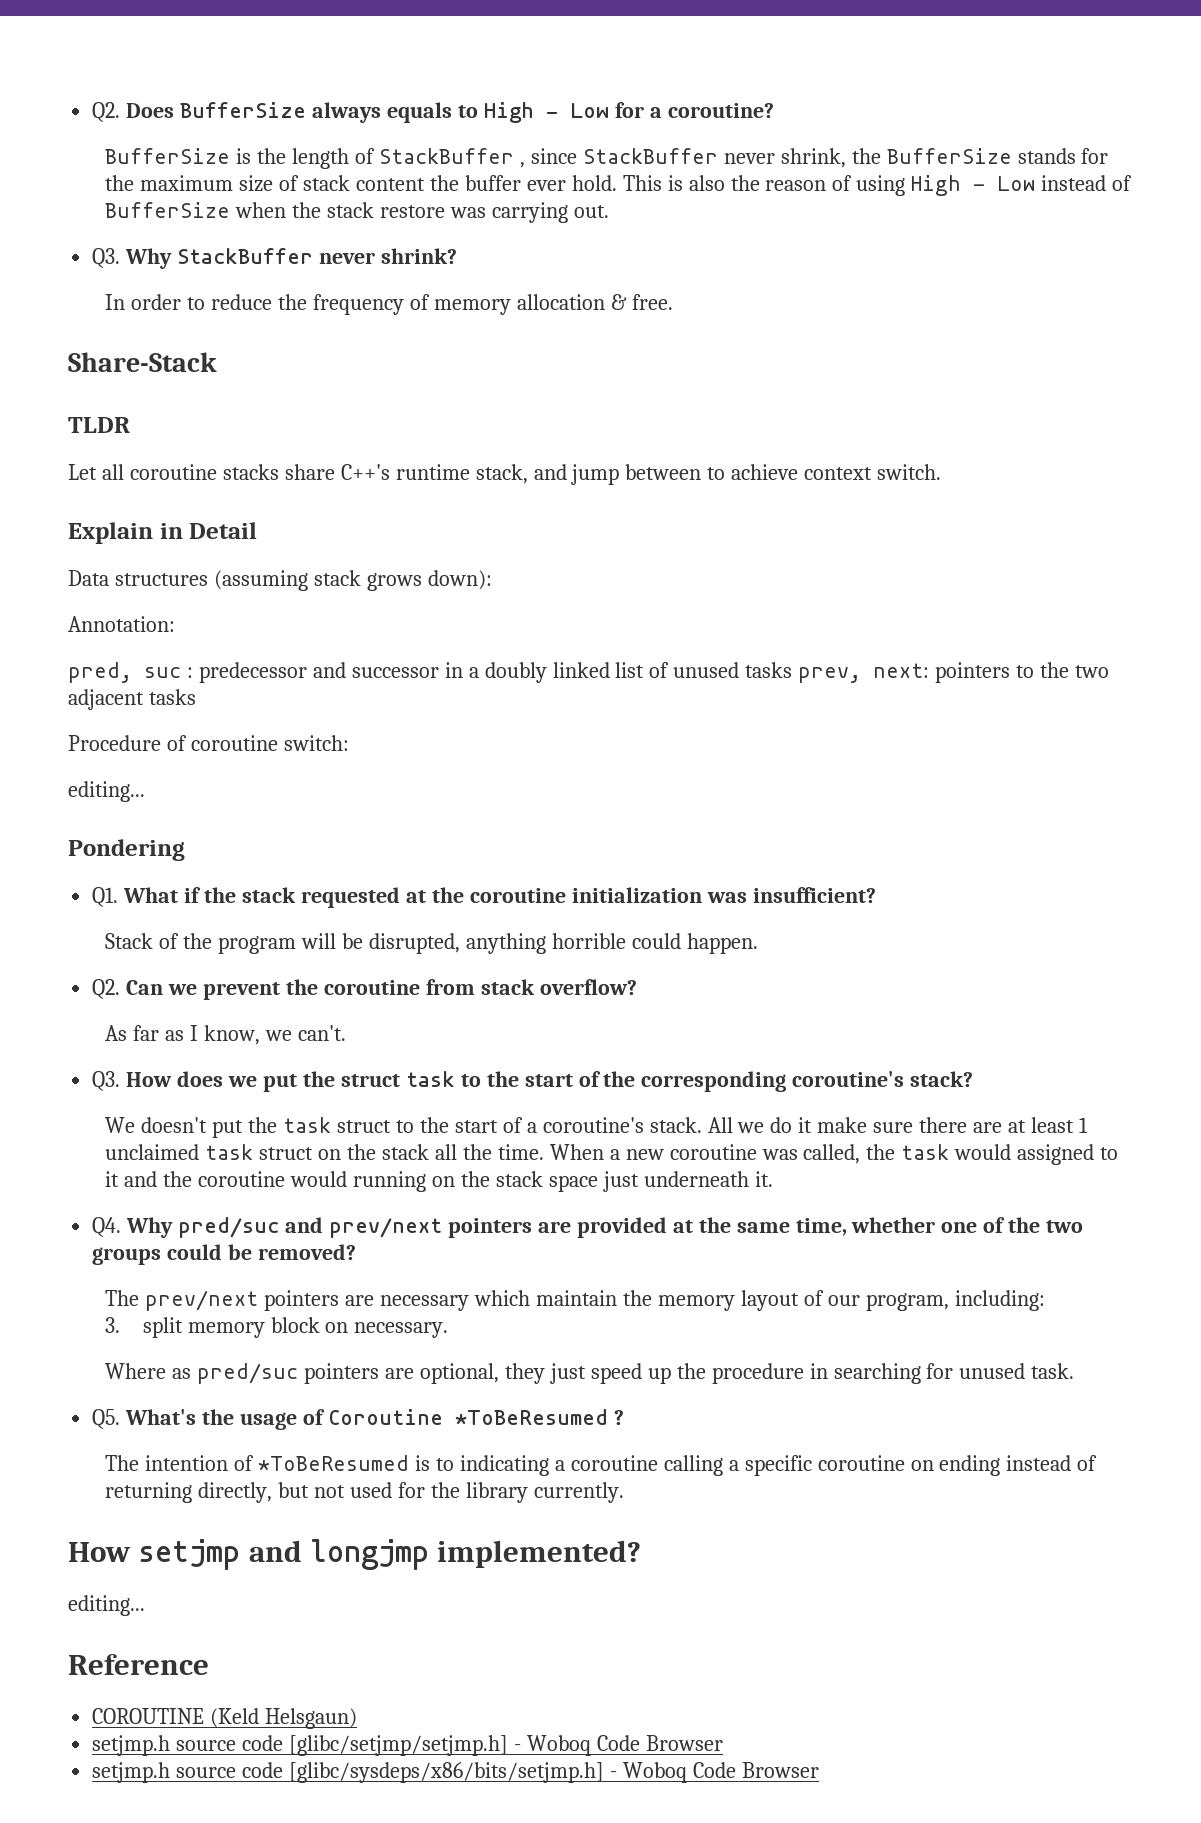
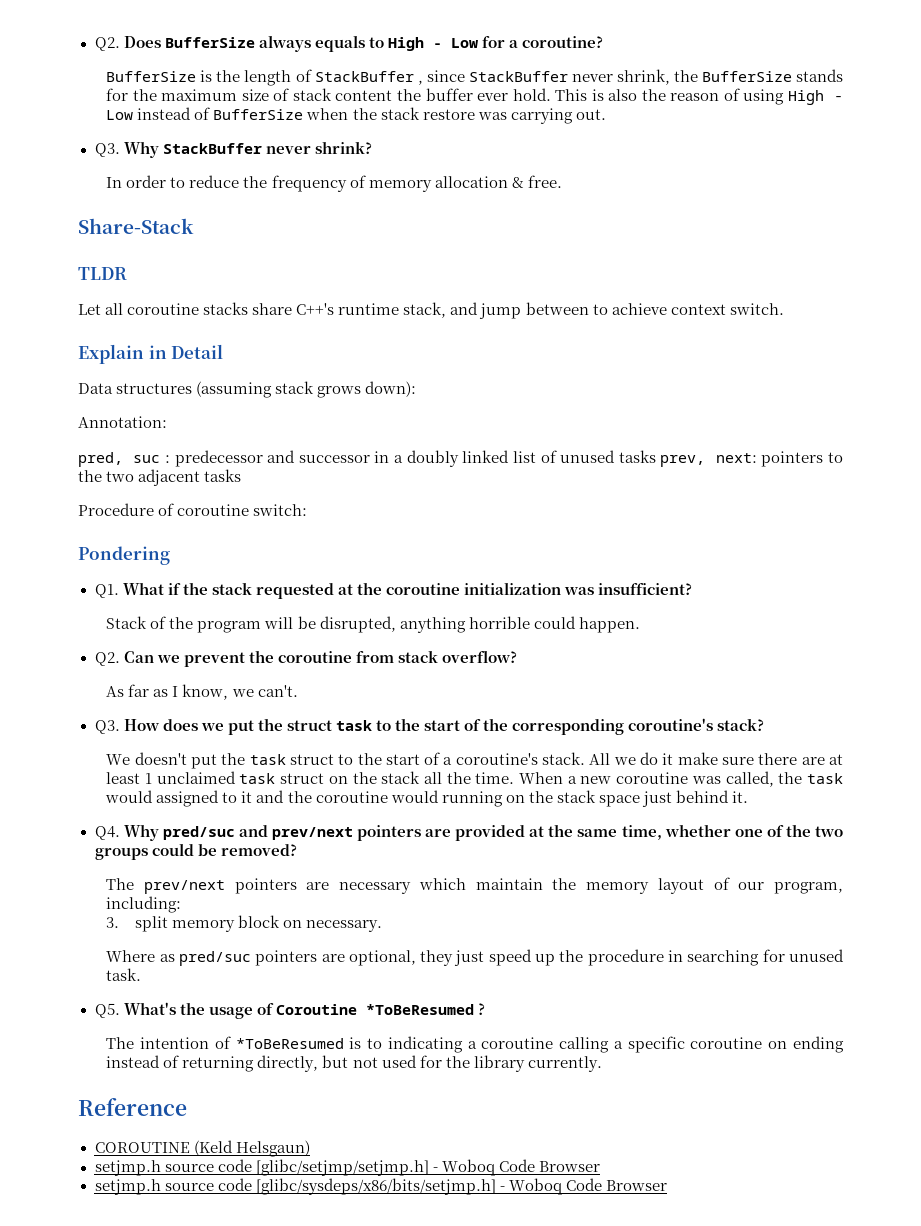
  Procedure of coroutine switch:
- editing...
- When a new coroutine was called, the task would assigned to it and the coroutine would running on the stack space just underneath it.
+ When a new coroutine was called, the task would assigned to it and the coroutine would running on the stack space just behind it.
- How setjmp and longjmp implemented?
- editing...

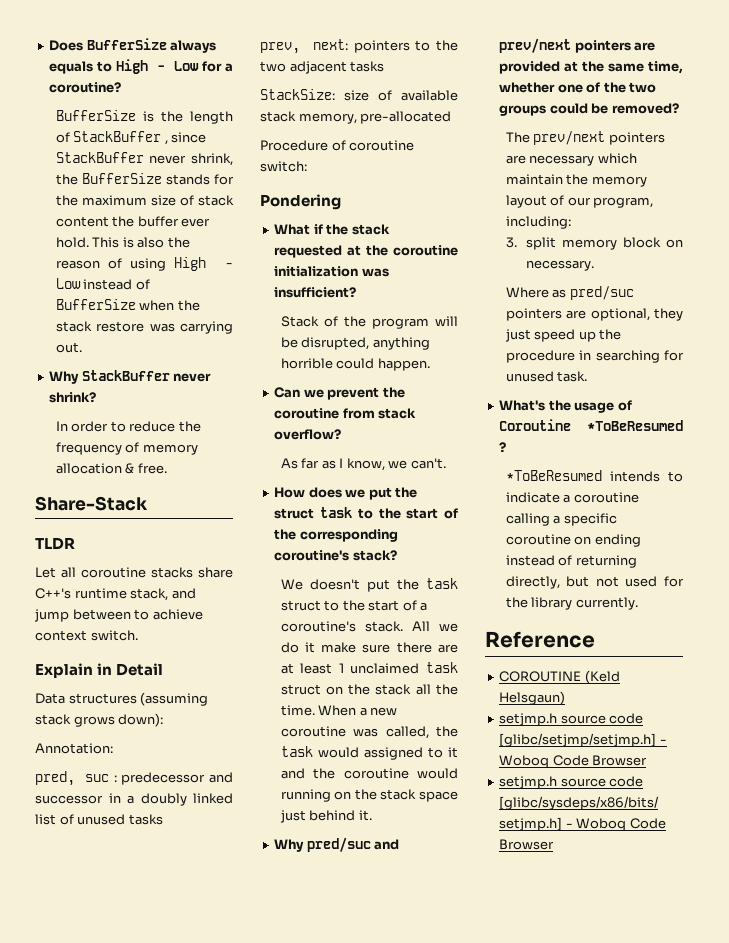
- Q2. Does BufferSize always equals to High - Low for a coroutine?
+ Does BufferSize always equals to High - Low for a coroutine?
- Q3. Why StackBuffer never shrink?
+ Why StackBuffer never shrink?
- pred, suc : predecessor and successor in a doubly linked list of unused tasks prev, next: pointers to the two adjacent tasks
+ pred, suc : predecessor and successor in a doubly linked list of unused tasks
+ prev, next: pointers to the two adjacent tasks
+ StackSize: size of available stack memory, pre-allocated
- Q1. What if the stack requested at the coroutine initialization was insufficient?
+ What if the stack requested at the coroutine initialization was insufficient?
- Q2. Can we prevent the coroutine from stack overflow?
+ Can we prevent the coroutine from stack overflow?
- Q3. How does we put the struct task to the start of the corresponding coroutine's stack?
+ How does we put the struct task to the start of the corresponding coroutine's stack?
- Q4. Why pred/suc and prev/next pointers are provided at the same time, whether one of the two groups could be removed?
+ Why pred/suc and prev/next pointers are provided at the same time, whether one of the two groups could be removed?
- Q5. What's the usage of Coroutine *ToBeResumed ?
+ What's the usage of Coroutine *ToBeResumed ?
- The intention of *ToBeResumed is to indicating a coroutine calling a specific coroutine on ending instead of returning directly, but not used for the library currently.
+ *ToBeResumed intends to indicate a coroutine calling a specific coroutine on ending instead of returning directly, but not used for the library currently.

